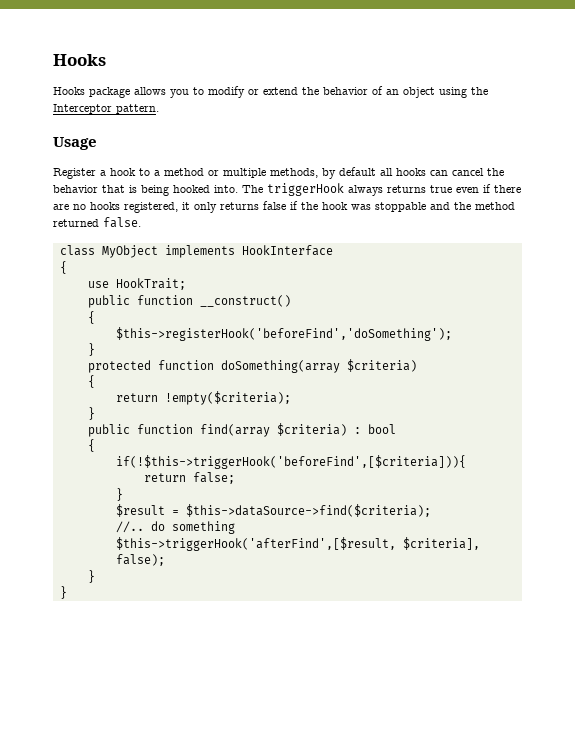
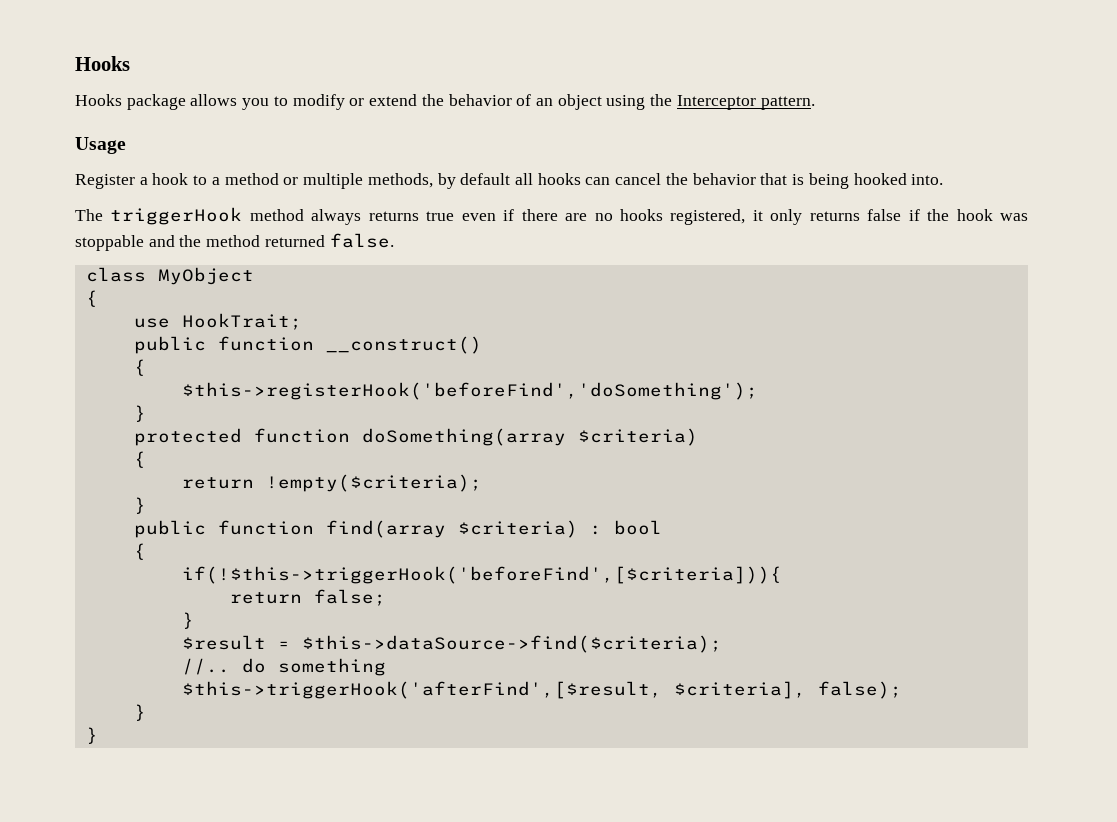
- Register a hook to a method or multiple methods, by default all hooks can cancel the behavior that is being hooked into. The triggerHook always returns true even if there are no hooks registered, it only returns false if the hook was stoppable and the method returned false.
+ Register a hook to a method or multiple methods, by default all hooks can cancel the behavior that is being hooked into.
+ The triggerHook method always returns true even if there are no hooks registered, it only returns false if the hook was stoppable and the method returned false.
- class MyObject implements HookInterface
+ class MyObject

